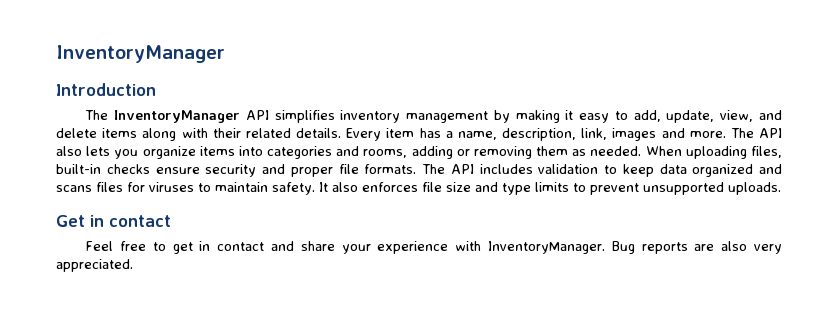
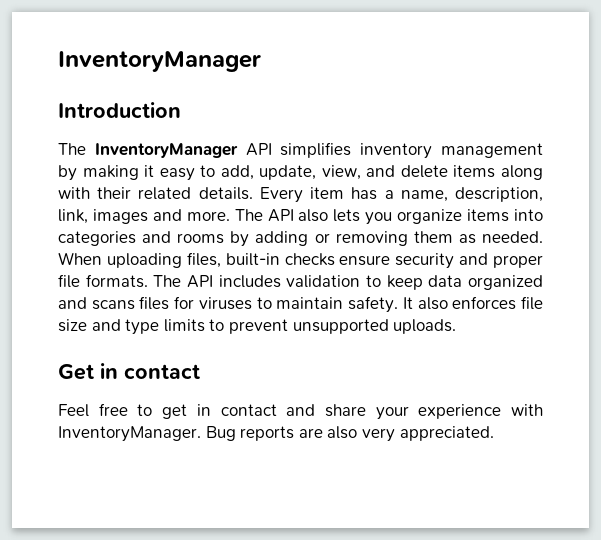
- The API also lets you organize items into categories and rooms, adding or removing them as needed.
+ The API also lets you organize items into categories and rooms by adding or removing them as needed.

